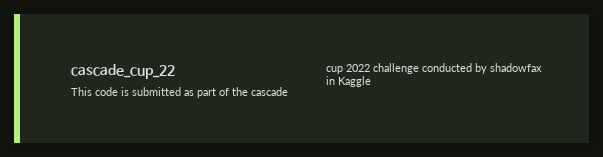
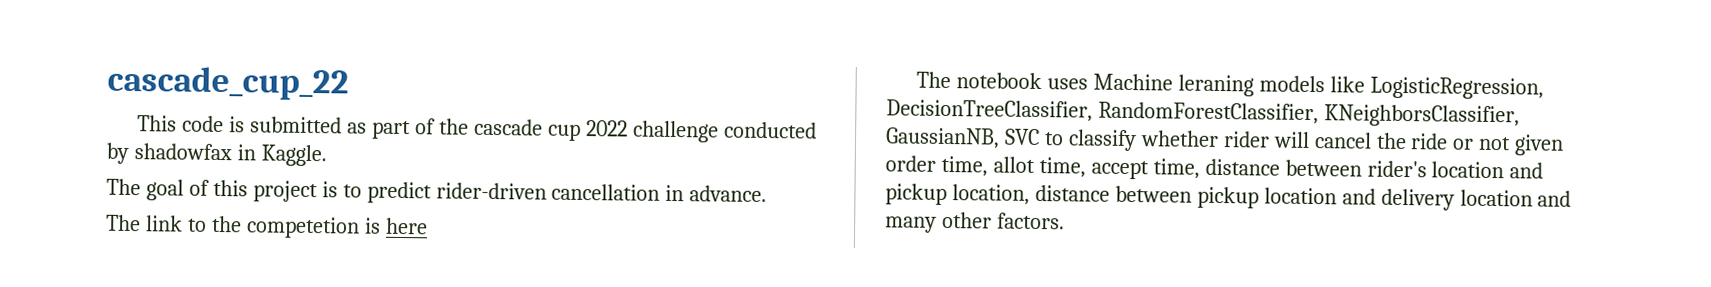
- This code is submitted as part of the cascade cup 2022 challenge conducted by shadowfax in Kaggle
+ This code is submitted as part of the cascade cup 2022 challenge conducted by shadowfax in Kaggle.
+ The goal of this project is to predict rider-driven cancellation in advance.
+ The link to the competetion is here
+ The notebook uses Machine leraning models like LogisticRegression, DecisionTreeClassifier, RandomForestClassifier, KNeighborsClassifier, GaussianNB, SVC to classify whether rider will cancel the ride or not given order time, allot time, accept time, distance between rider's location and pickup location, distance between pickup location and delivery location and many other factors.

